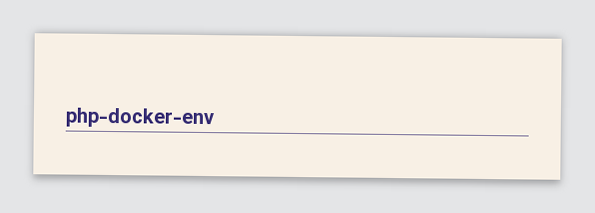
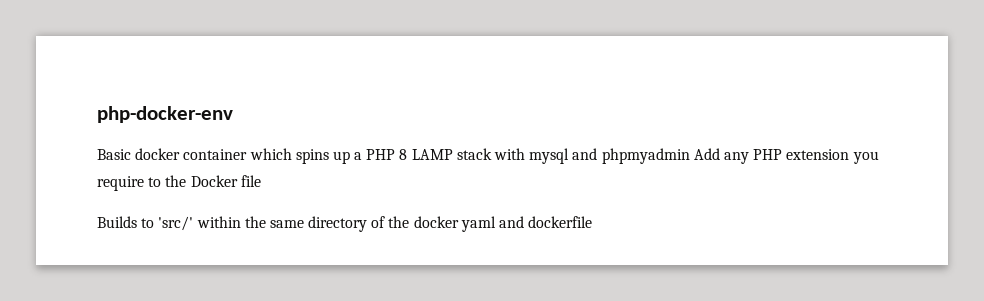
+ Basic docker container which spins up a PHP 8 LAMP stack with mysql and phpmyadmin Add any PHP extension you require to the Docker file
+ Builds to 'src/' within the same directory of the docker yaml and dockerfile

